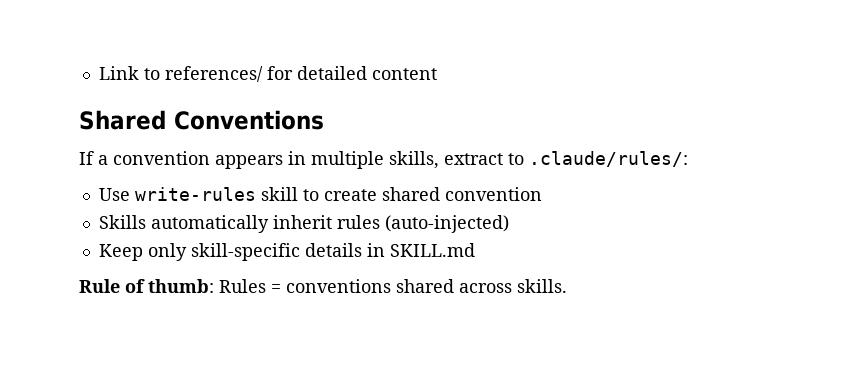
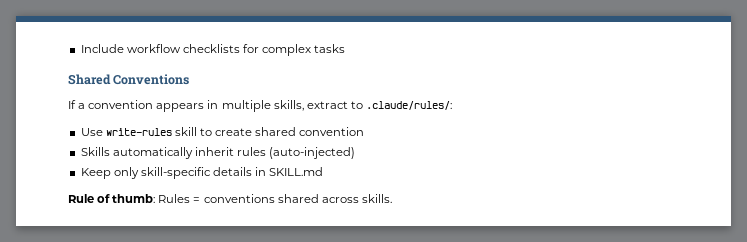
- Link to references/ for detailed content
+ Include workflow checklists for complex tasks

